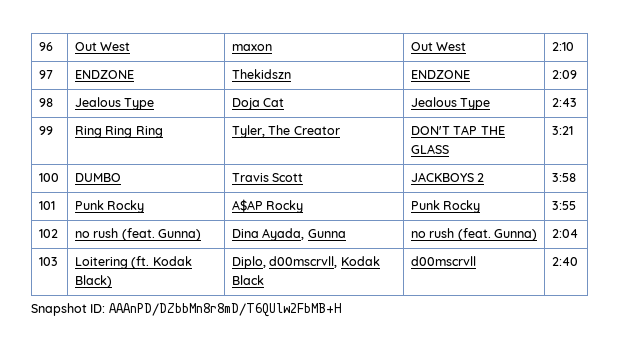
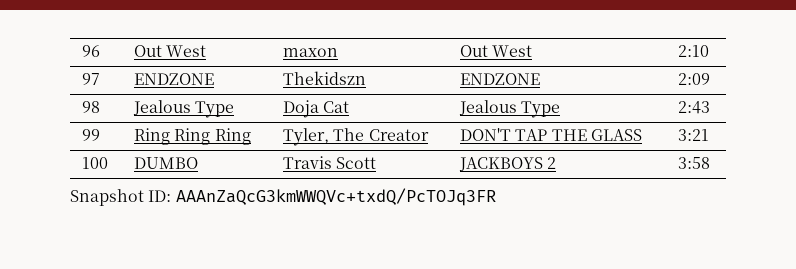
- 101 | Punk Rocky | A$AP Rocky | Punk Rocky | 3:55
- 102 | no rush (feat. Gunna) | Dina Ayada, Gunna | no rush (feat. Gunna) | 2:04
- 103 | Loitering (ft. Kodak Black) | Diplo, d00mscrvll, Kodak Black | d00mscrvll | 2:40
- Snapshot ID: AAAnPD/DZbbMn8r8mD/T6QUlw2FbMB+H
+ Snapshot ID: AAAnZaQcG3kmWWQVc+txdQ/PcTOJq3FR

